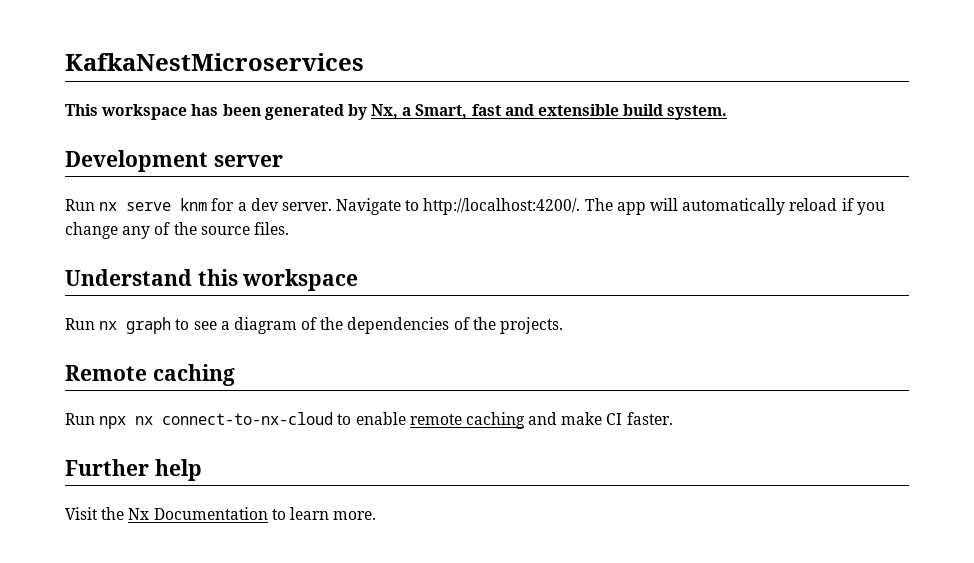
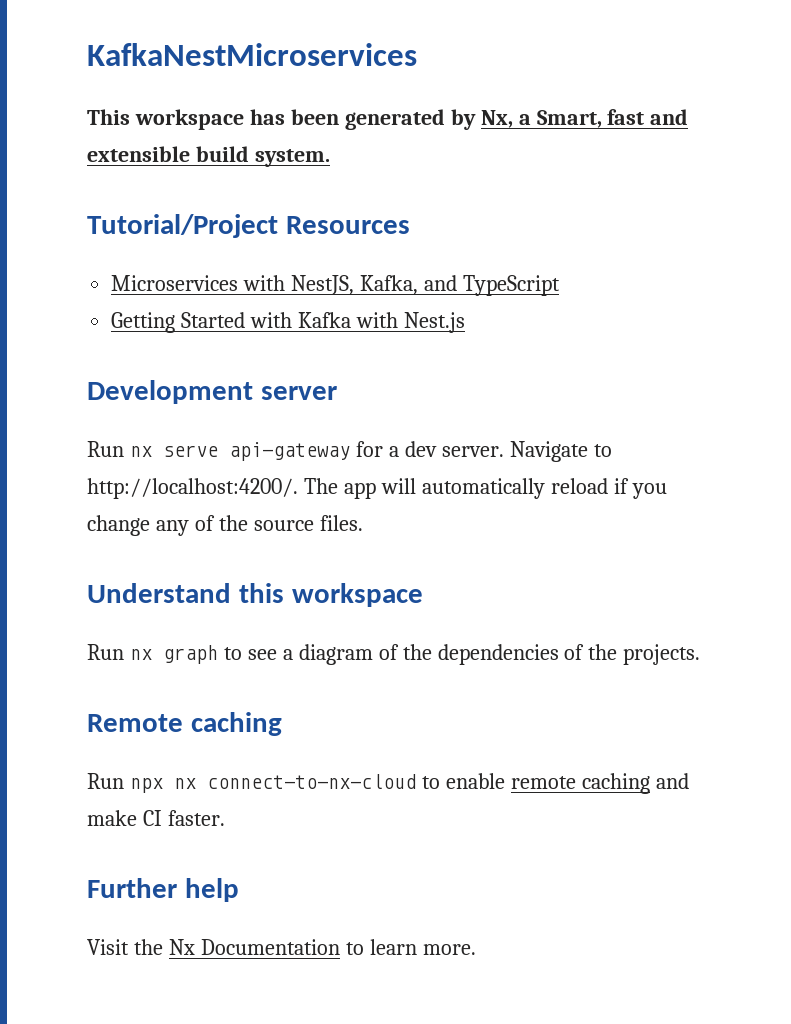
+ Tutorial/Project Resources
+ Microservices with NestJS, Kafka, and TypeScript
+ Getting Started with Kafka with Nest.js
- Run nx serve knm for a dev server.
+ Run nx serve api-gateway for a dev server.

